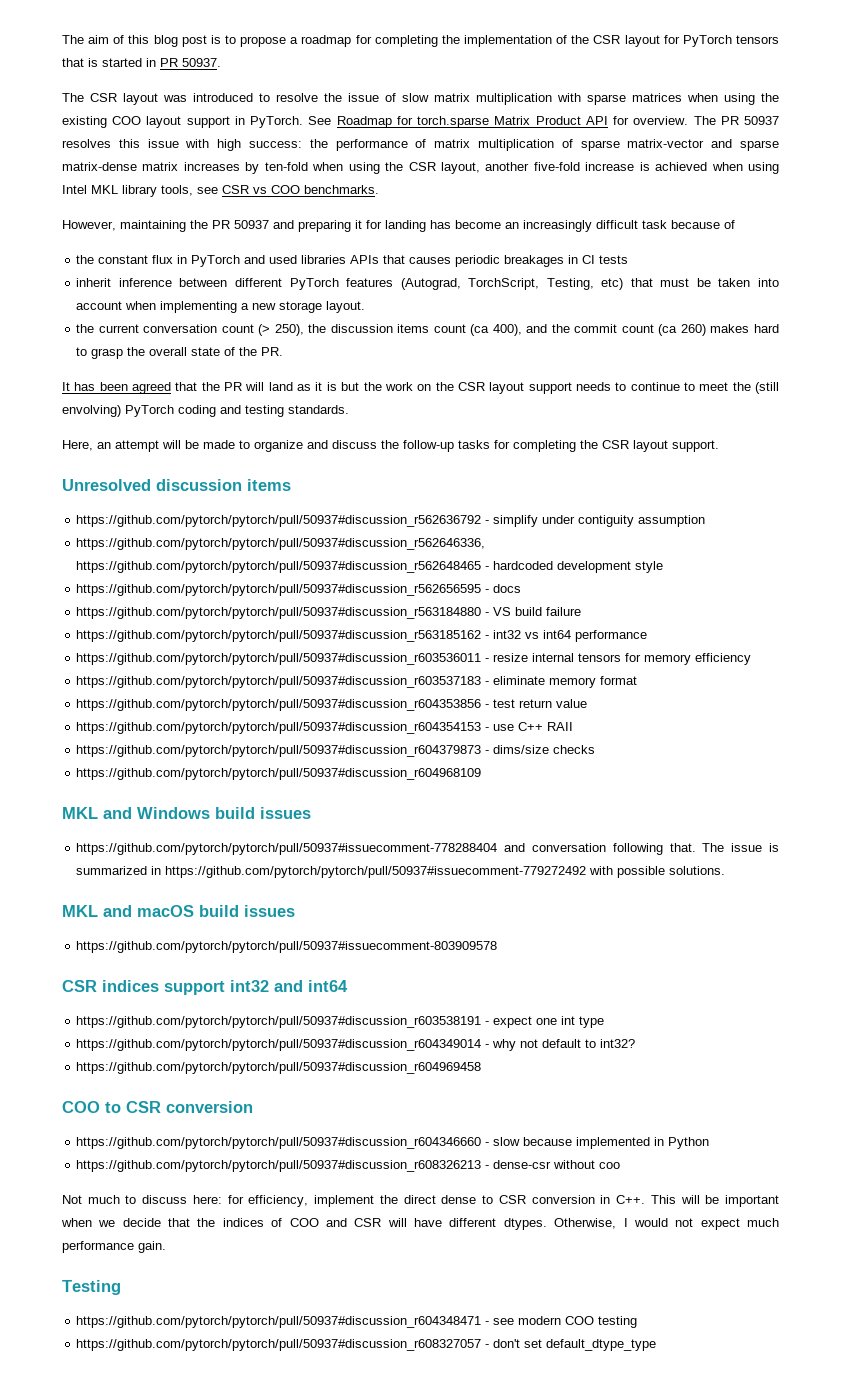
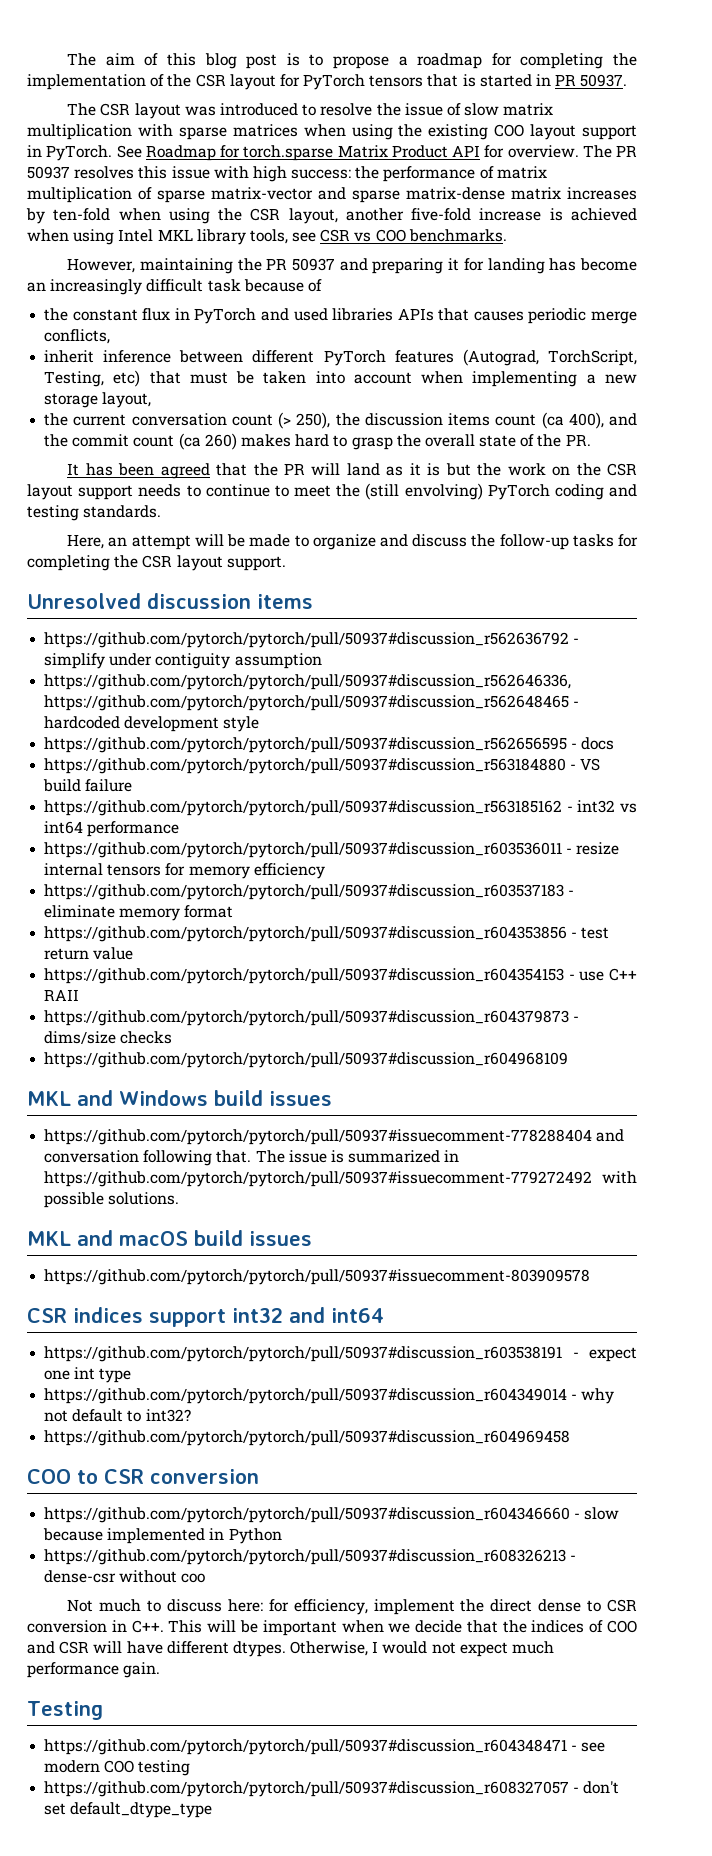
- the constant flux in PyTorch and used libraries APIs that causes periodic breakages in CI tests
+ the constant flux in PyTorch and used libraries APIs that causes periodic merge conflicts,
- inherit inference between different PyTorch features (Autograd, TorchScript, Testing, etc) that must be taken into account when implementing a new storage layout.
+ inherit inference between different PyTorch features (Autograd, TorchScript, Testing, etc) that must be taken into account when implementing a new storage layout,

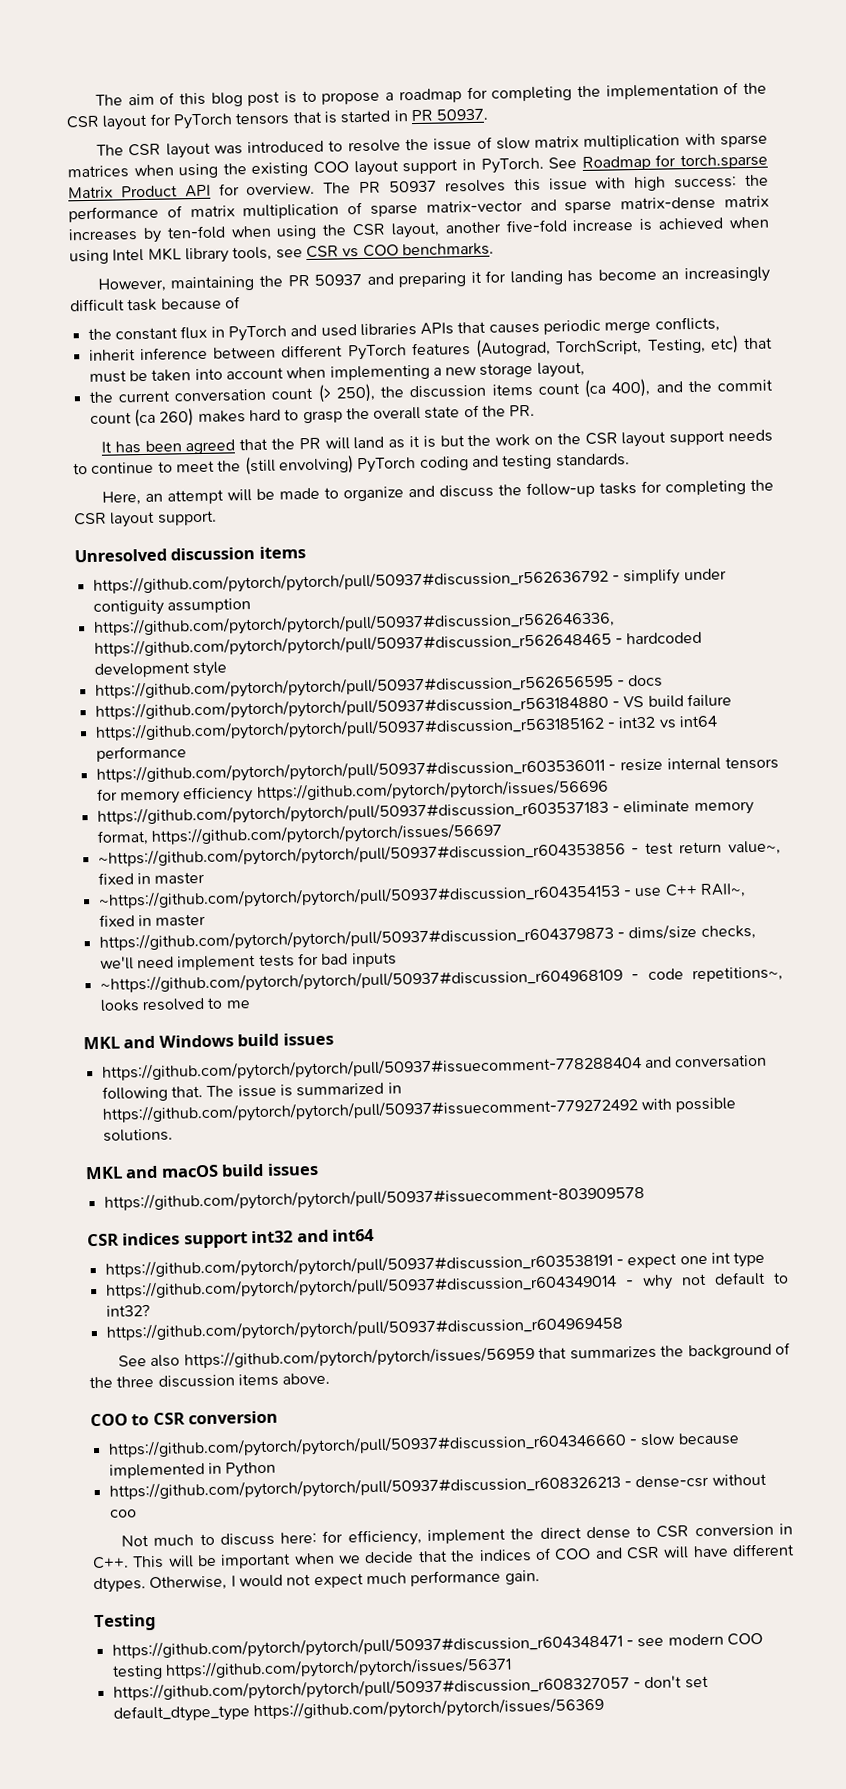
- https://github.com/pytorch/pytorch/pull/50937#discussion_r603536011 - resize internal tensors for memory efficiency
+ https://github.com/pytorch/pytorch/pull/50937#discussion_r603536011 - resize internal tensors for memory efficiency https://github.com/pytorch/pytorch/issues/56696
- https://github.com/pytorch/pytorch/pull/50937#discussion_r603537183 - eliminate memory format
- https://github.com/pytorch/pytorch/pull/50937#discussion_r604353856 - test return value
- https://github.com/pytorch/pytorch/pull/50937#discussion_r604354153 - use C++ RAII
- https://github.com/pytorch/pytorch/pull/50937#discussion_r604379873 - dims/size checks
- https://github.com/pytorch/pytorch/pull/50937#discussion_r604968109
+ https://github.com/pytorch/pytorch/pull/50937#discussion_r603537183 - eliminate memory format, https://github.com/pytorch/pytorch/issues/56697
+ ~https://github.com/pytorch/pytorch/pull/50937#discussion_r604353856 - test return value~, fixed in master
+ ~https://github.com/pytorch/pytorch/pull/50937#discussion_r604354153 - use C++ RAII~, fixed in master
+ https://github.com/pytorch/pytorch/pull/50937#discussion_r604379873 - dims/size checks, we'll need implement tests for bad inputs
+ ~https://github.com/pytorch/pytorch/pull/50937#discussion_r604968109 - code repetitions~, looks resolved to me
+ See also https://github.com/pytorch/pytorch/issues/56959 that summarizes the background of the three discussion items above.
- https://github.com/pytorch/pytorch/pull/50937#discussion_r604348471 - see modern COO testing
+ https://github.com/pytorch/pytorch/pull/50937#discussion_r604348471 - see modern COO testing https://github.com/pytorch/pytorch/issues/56371
- https://github.com/pytorch/pytorch/pull/50937#discussion_r608327057 - don't set default_dtype_type
+ https://github.com/pytorch/pytorch/pull/50937#discussion_r608327057 - don't set default_dtype_type https://github.com/pytorch/pytorch/issues/56369

